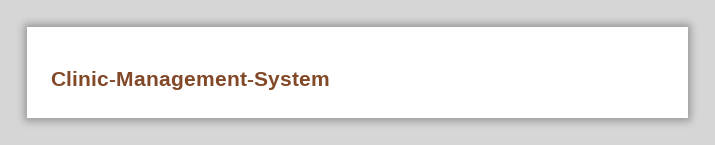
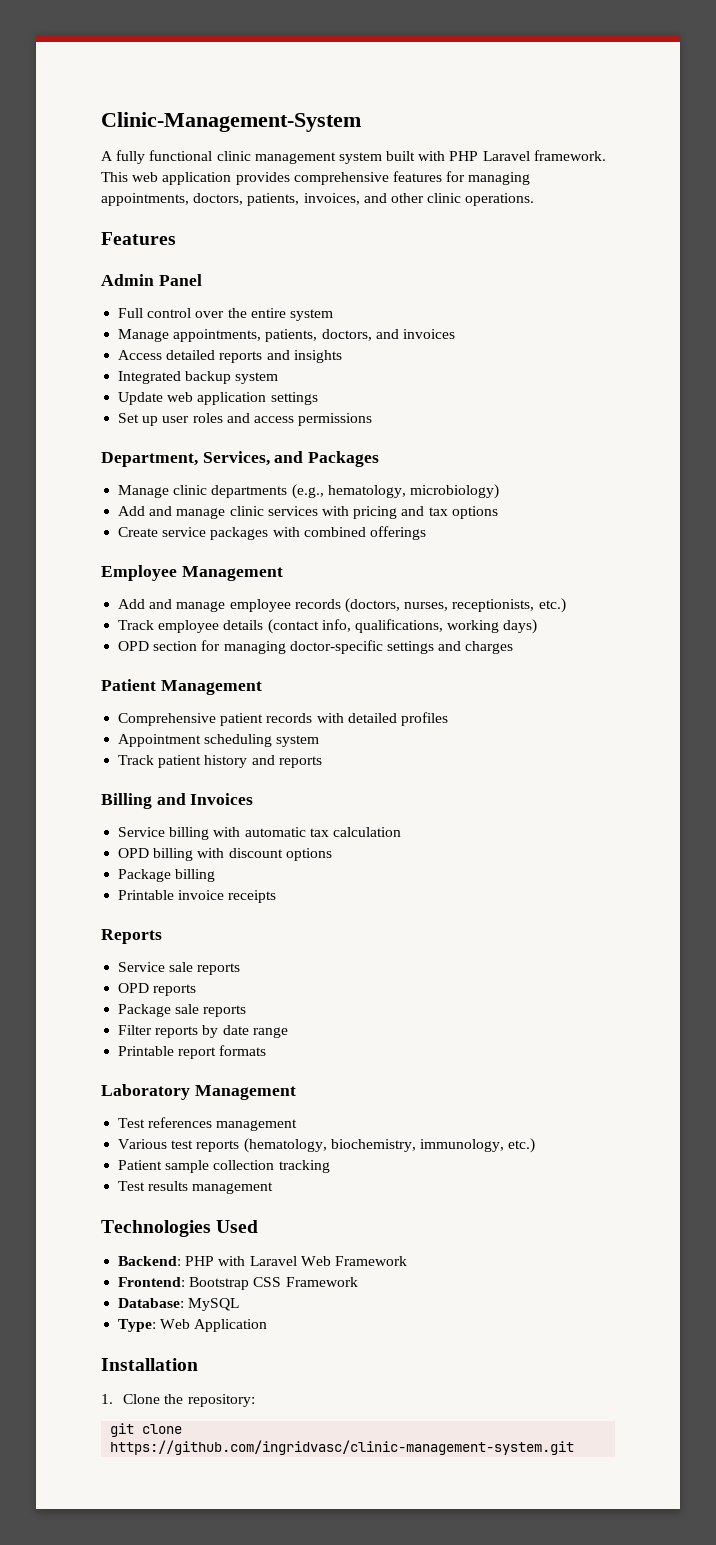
+ A fully functional clinic management system built with PHP Laravel framework. This web application provides comprehensive features for managing appointments, doctors, patients, invoices, and other clinic operations.
+ Features
+ Admin Panel
+ Full control over the entire system
+ Manage appointments, patients, doctors, and invoices
+ Access detailed reports and insights
+ Integrated backup system
+ Update web application settings
+ Set up user roles and access permissions
+ Department, Services, and Packages
+ Manage clinic departments (e.g., hematology, microbiology)
+ Add and manage clinic services with pricing and tax options
+ Create service packages with combined offerings
+ Employee Management
+ Add and manage employee records (doctors, nurses, receptionists, etc.)
+ Track employee details (contact info, qualifications, working days)
+ OPD section for managing doctor-specific settings and charges
+ Patient Management
+ Comprehensive patient records with detailed profiles
+ Appointment scheduling system
+ Track patient history and reports
+ Billing and Invoices
+ Service billing with automatic tax calculation
+ OPD billing with discount options
+ Package billing
+ Printable invoice receipts
+ Reports
+ Service sale reports
+ OPD reports
+ Package sale reports
+ Filter reports by date range
+ Printable report formats
+ Laboratory Management
+ Test references management
+ Various test reports (hematology, biochemistry, immunology, etc.)
+ Patient sample collection tracking
+ Test results management
+ Technologies Used
+ Backend: PHP with Laravel Web Framework
+ Frontend: Bootstrap CSS Framework
+ Database: MySQL
+ Type: Web Application
+ Installation
+ 1. Clone the repository:
+ git clone https://github.com/ingridvasc/clinic-management-system.git

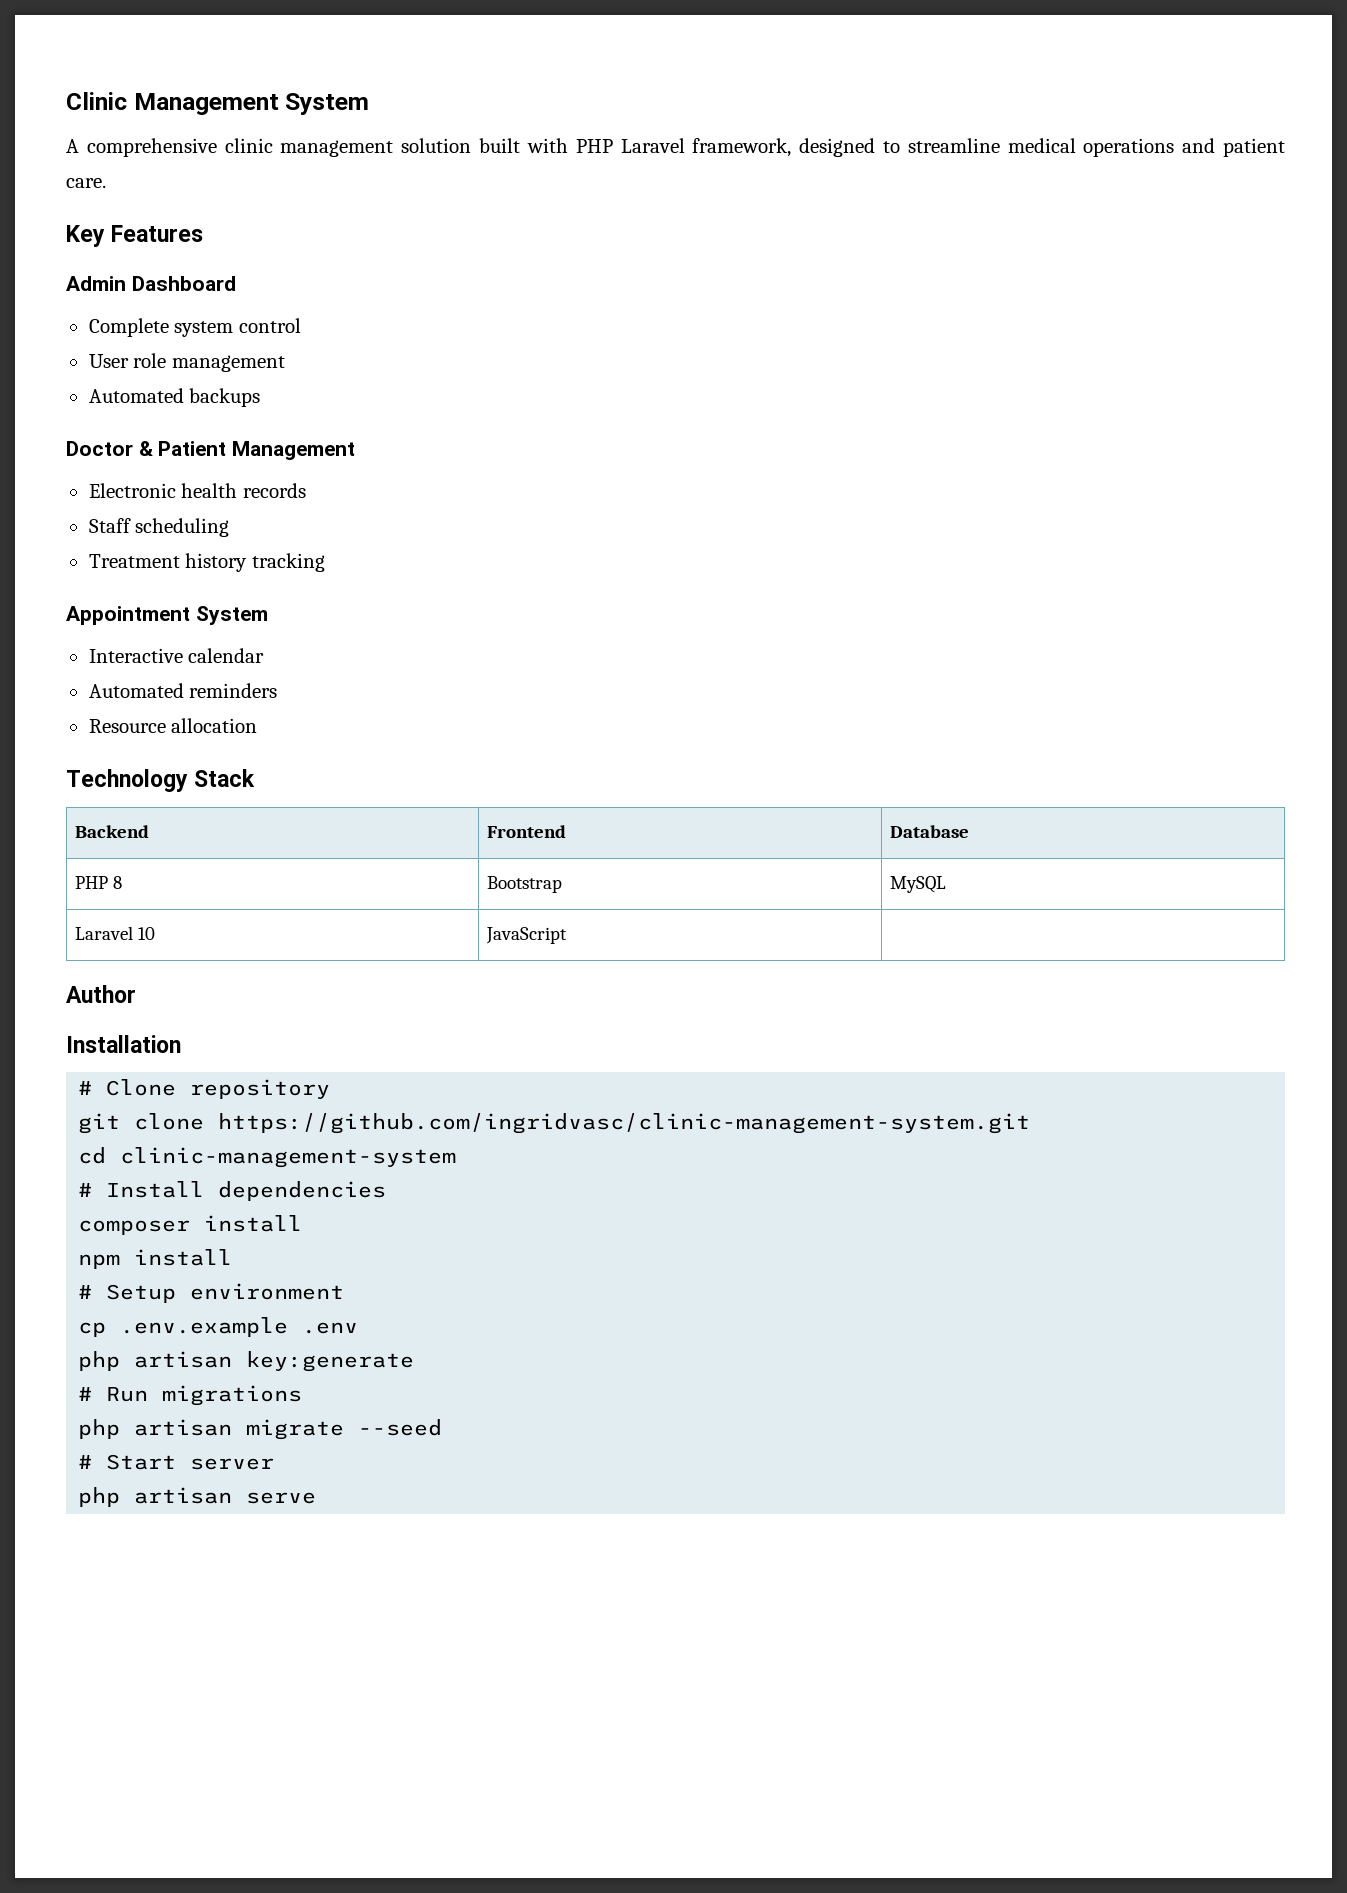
- Clinic-Management-System
+ Clinic Management System
- A fully functional clinic management system built with PHP Laravel framework. This web application provides comprehensive features for managing appointments, doctors, patients, invoices, and other clinic operations.
- Features
- Admin Panel
- Full control over the entire system
- Manage appointments, patients, doctors, and invoices
- Access detailed reports and insights
- Integrated backup system
- Update web application settings
- Set up user roles and access permissions
- Department, Services, and Packages
- Manage clinic departments (e.g., hematology, microbiology)
- Add and manage clinic services with pricing and tax options
- Create service packages with combined offerings
- Employee Management
- Add and manage employee records (doctors, nurses, receptionists, etc.)
- Track employee details (contact info, qualifications, working days)
- OPD section for managing doctor-specific settings and charges
- Patient Management
+ A comprehensive clinic management solution built with PHP Laravel framework, designed to streamline medical operations and patient care.
+ Key Features
+ Admin Dashboard
+ Complete system control
+ User role management
+ Automated backups
+ Doctor & Patient Management
- Comprehensive patient records with detailed profiles
- Appointment scheduling system
- Track patient history and reports
- Billing and Invoices
- Service billing with automatic tax calculation
- OPD billing with discount options
- Package billing
- Printable invoice receipts
- Reports
- Service sale reports
- OPD reports
- Package sale reports
- Filter reports by date range
- Printable report formats
- Laboratory Management
- Test references management
- Various test reports (hematology, biochemistry, immunology, etc.)
- Patient sample collection tracking
- Test results management
- Technologies Used
- Backend: PHP with Laravel Web Framework
- Frontend: Bootstrap CSS Framework
- Database: MySQL
- Type: Web Application
+ Electronic health records
+ Staff scheduling
+ Treatment history tracking
+ Appointment System
+ Interactive calendar
+ Automated reminders
+ Resource allocation
+ Technology Stack
+ Backend | Frontend | Database
+ PHP 8 | Bootstrap | MySQL
+ Laravel 10 | JavaScript |
+ Author
  Installation
- 1. Clone the repository:
+ # Clone repository
  git clone https://github.com/ingridvasc/clinic-management-system.git
+ cd clinic-management-system
+ # Install dependencies
+ composer install
+ npm install
+ # Setup environment
+ cp .env.example .env
+ php artisan key:generate
+ # Run migrations
+ php artisan migrate --seed
+ # Start server
+ php artisan serve

